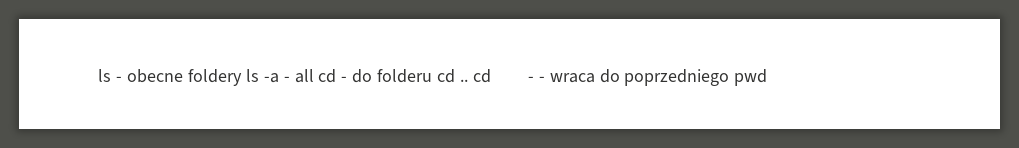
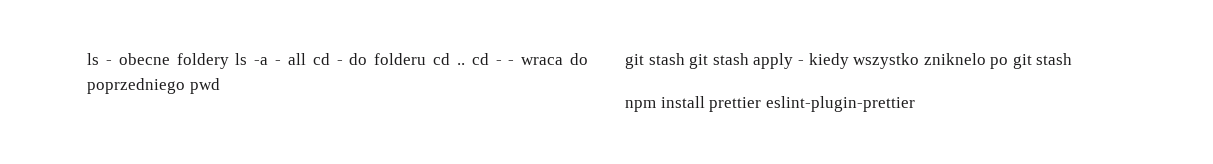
+ git stash git stash apply - kiedy wszystko zniknelo po git stash
+ npm install prettier eslint-plugin-prettier

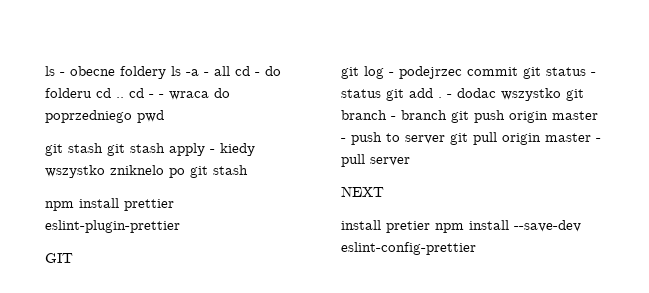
+ GIT
+ git log - podejrzec commit git status - status git add . - dodac wszystko git branch - branch git push origin master - push to server git pull origin master - pull server
+ NEXT
+ install pretier npm install --save-dev eslint-config-prettier

